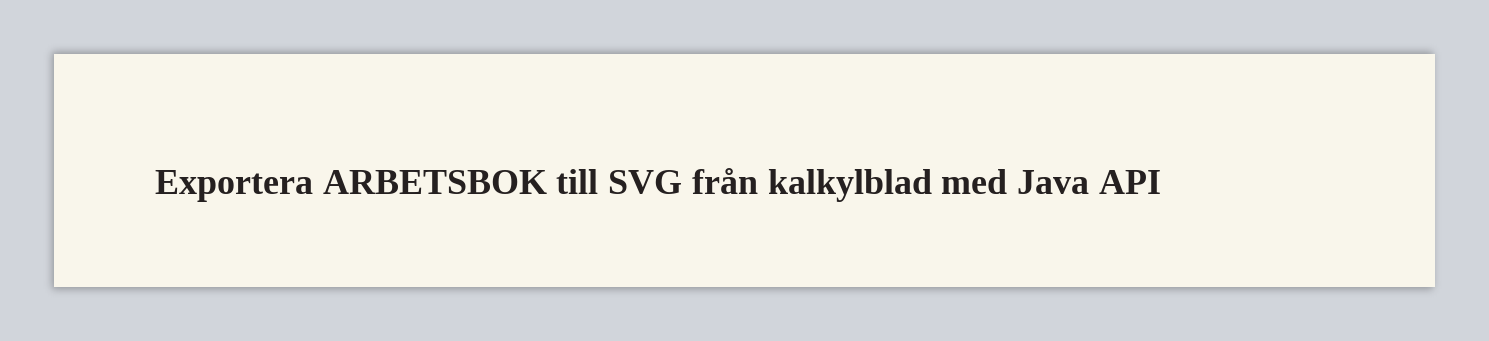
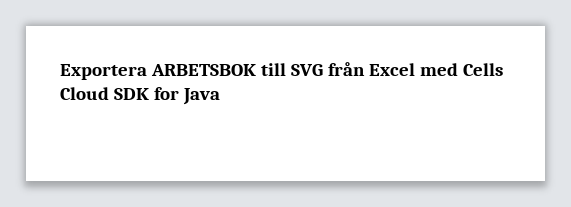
- Exportera ARBETSBOK till SVG från kalkylblad med Java API
+ Exportera ARBETSBOK till SVG från Excel med Cells Cloud SDK for Java

